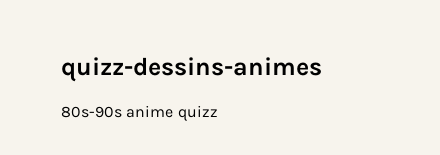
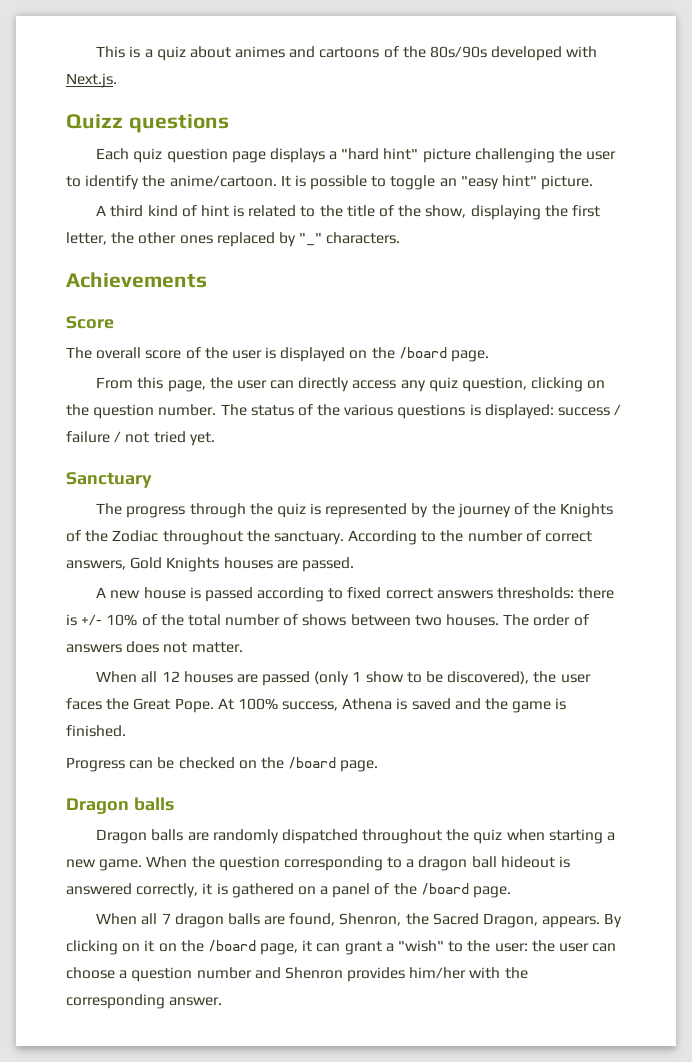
- quizz-dessins-animes
- 80s-90s anime quizz
+ This is a quiz about animes and cartoons of the 80s/90s developed with Next.js.
+ Quizz questions
+ Each quiz question page displays a "hard hint" picture challenging the user to identify the anime/cartoon. It is possible to toggle an "easy hint" picture.
+ A third kind of hint is related to the title of the show, displaying the first letter, the other ones replaced by "_" characters.
+ Achievements
+ Score
+ The overall score of the user is displayed on the /board page.
+ From this page, the user can directly access any quiz question, clicking on the question number. The status of the various questions is displayed: success / failure / not tried yet.
+ Sanctuary
+ The progress through the quiz is represented by the journey of the Knights of the Zodiac throughout the sanctuary. According to the number of correct answers, Gold Knights houses are passed.
+ A new house is passed according to fixed correct answers thresholds: there is +/- 10% of the total number of shows between two houses. The order of answers does not matter.
+ When all 12 houses are passed (only 1 show to be discovered), the user faces the Great Pope. At 100% success, Athena is saved and the game is finished.
+ Progress can be checked on the /board page.
+ Dragon balls
+ Dragon balls are randomly dispatched throughout the quiz when starting a new game. When the question corresponding to a dragon ball hideout is answered correctly, it is gathered on a panel of the /board page.
+ When all 7 dragon balls are found, Shenron, the Sacred Dragon, appears. By clicking on it on the /board page, it can grant a "wish" to the user: the user can choose a question number and Shenron provides him/her with the corresponding answer.

